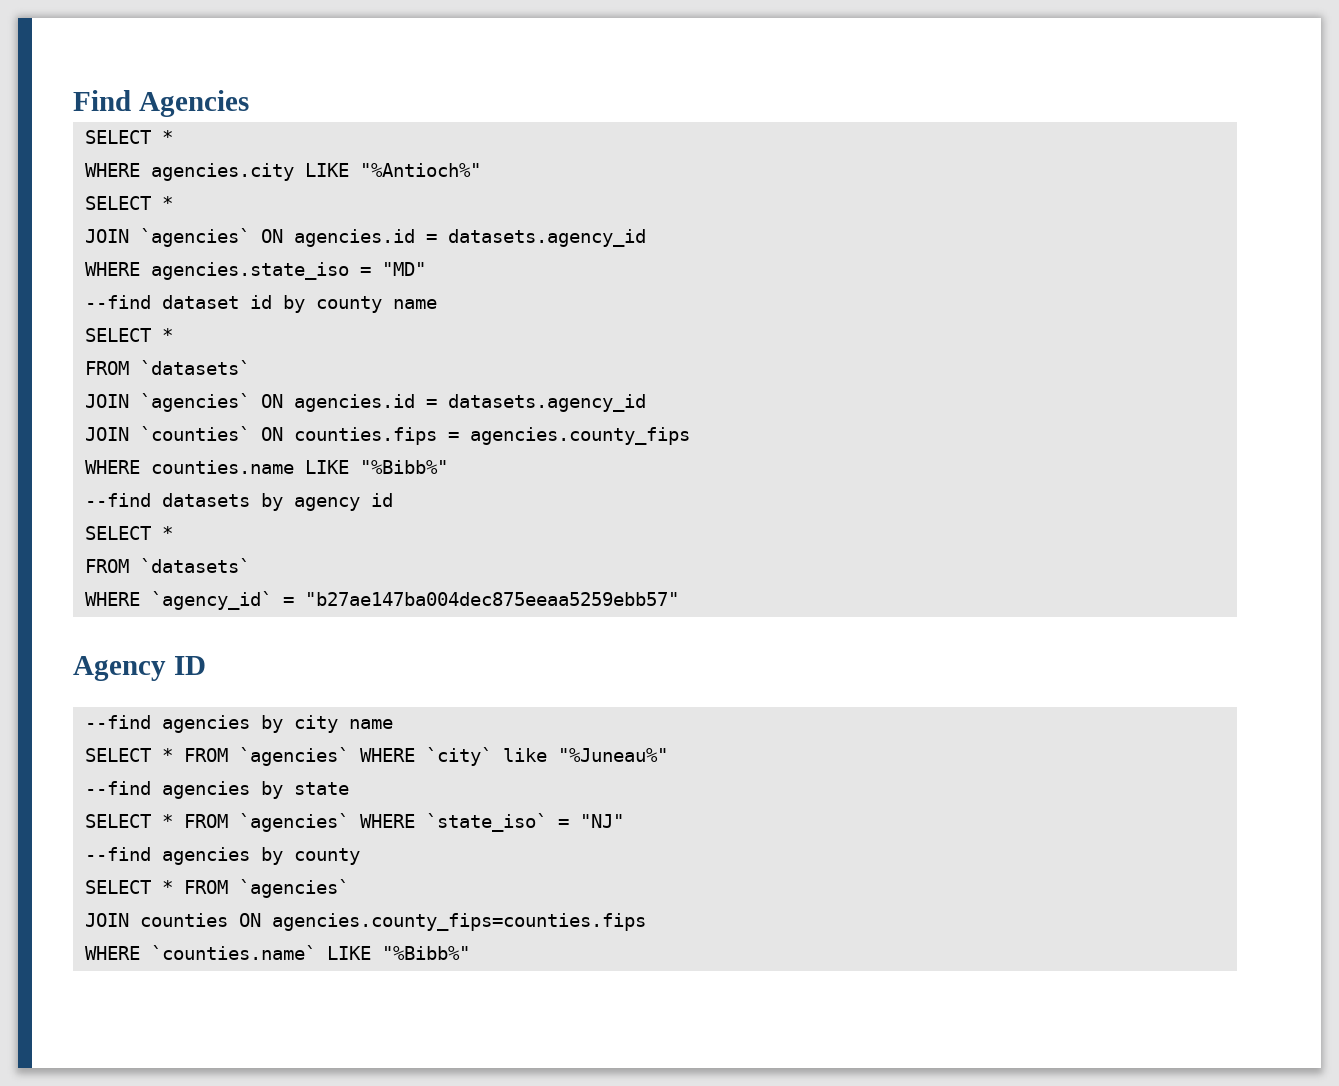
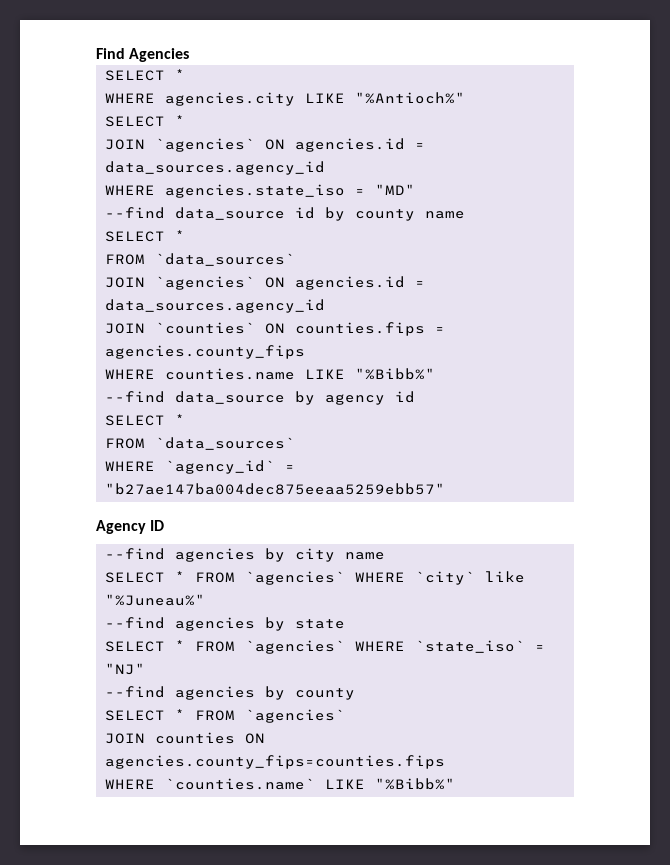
  WHERE agencies.city LIKE "%Antioch%"
  SELECT *
- JOIN `agencies` ON agencies.id = datasets.agency_id
+ JOIN `agencies` ON agencies.id = data_sources.agency_id
- --find dataset id by county name
+ --find data_source id by county name
  SELECT *
- FROM `datasets`
- JOIN `agencies` ON agencies.id = datasets.agency_id
+ FROM `data_sources`
+ JOIN `agencies` ON agencies.id = data_sources.agency_id
- --find datasets by agency id
+ --find data_source by agency id
  SELECT *
- FROM `datasets`
+ FROM `data_sources`

